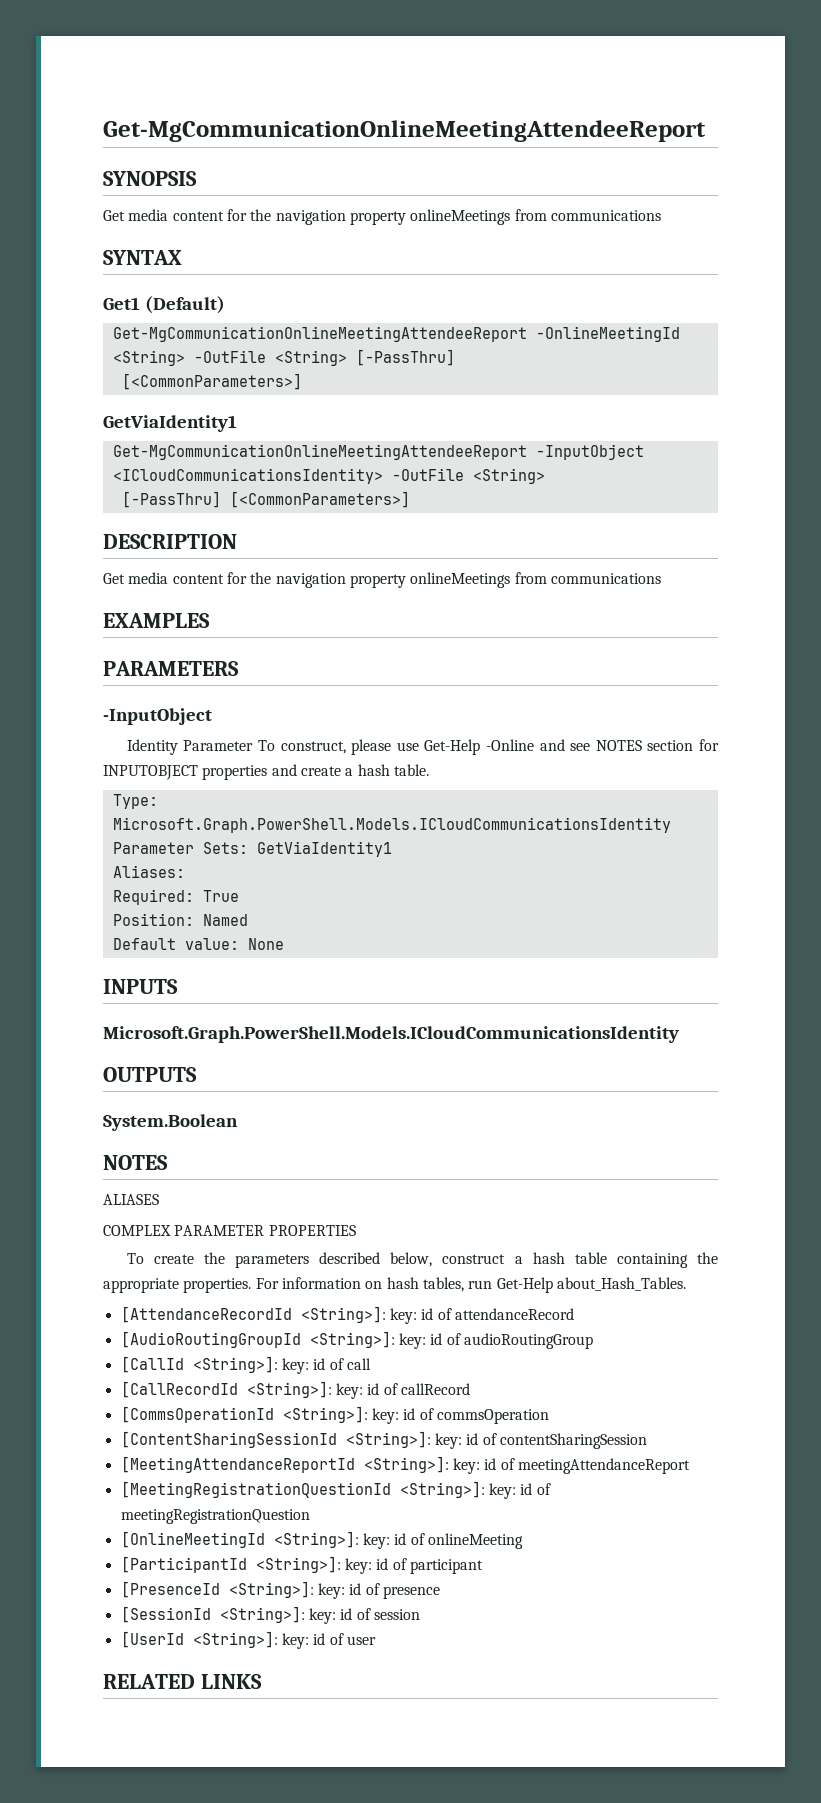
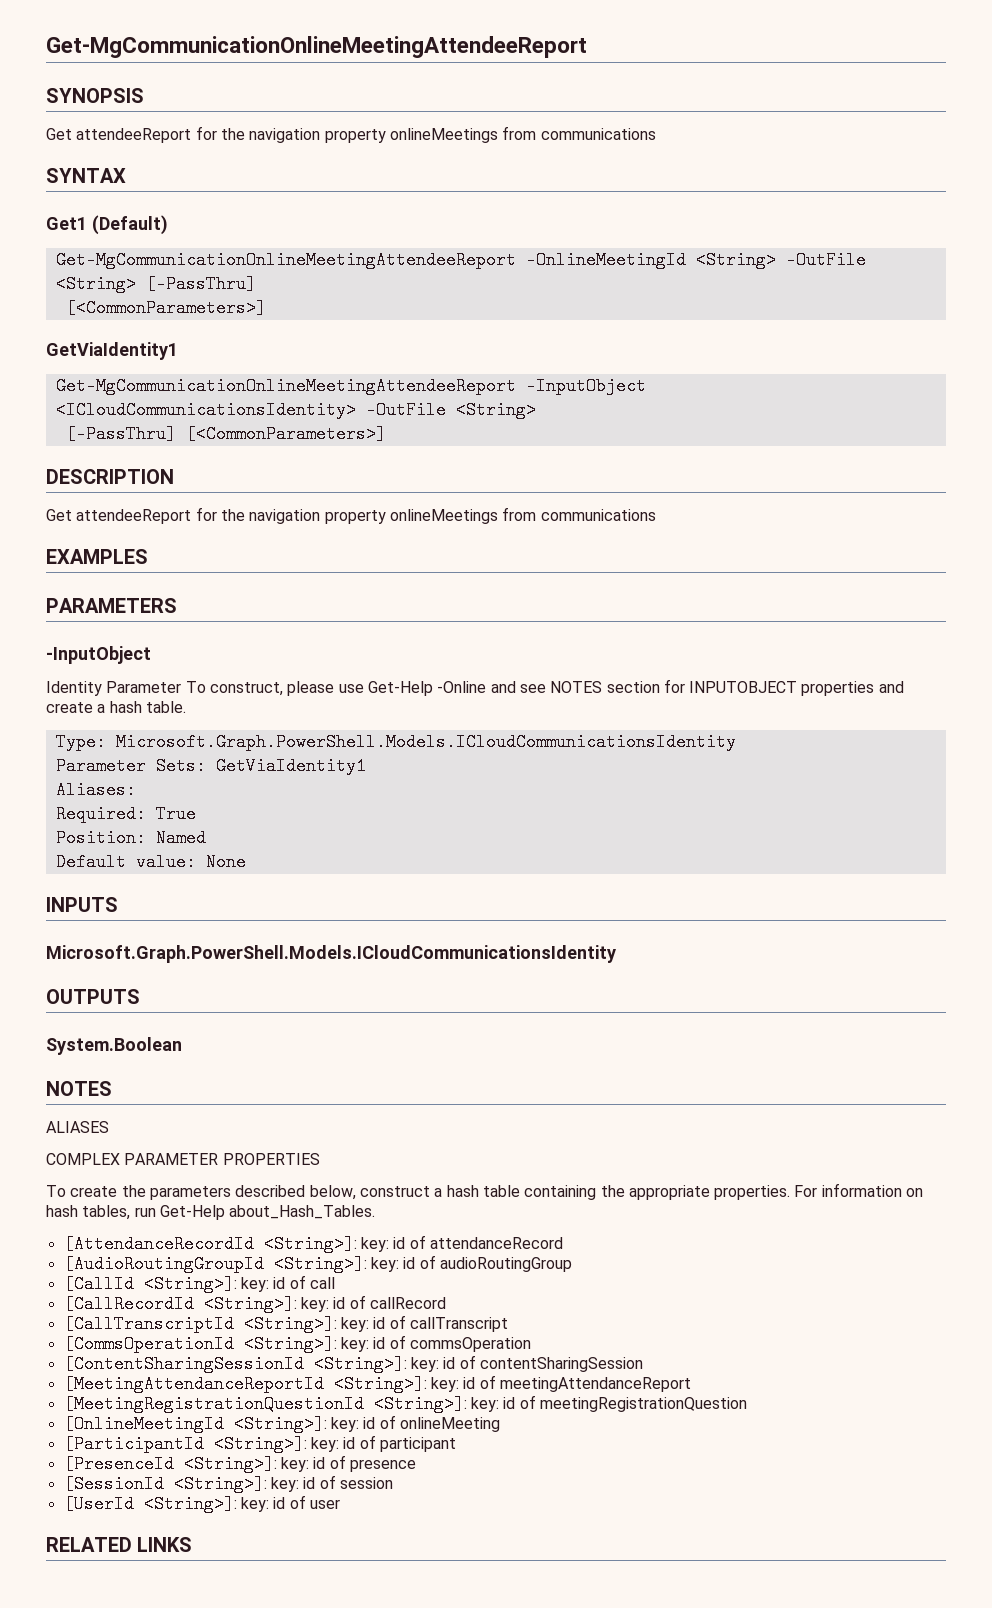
  SYNOPSIS
- Get media content for the navigation property onlineMeetings from communications
+ Get attendeeReport for the navigation property onlineMeetings from communications
  DESCRIPTION
- Get media content for the navigation property onlineMeetings from communications
+ Get attendeeReport for the navigation property onlineMeetings from communications
+ [CallTranscriptId <String>]: key: id of callTranscript

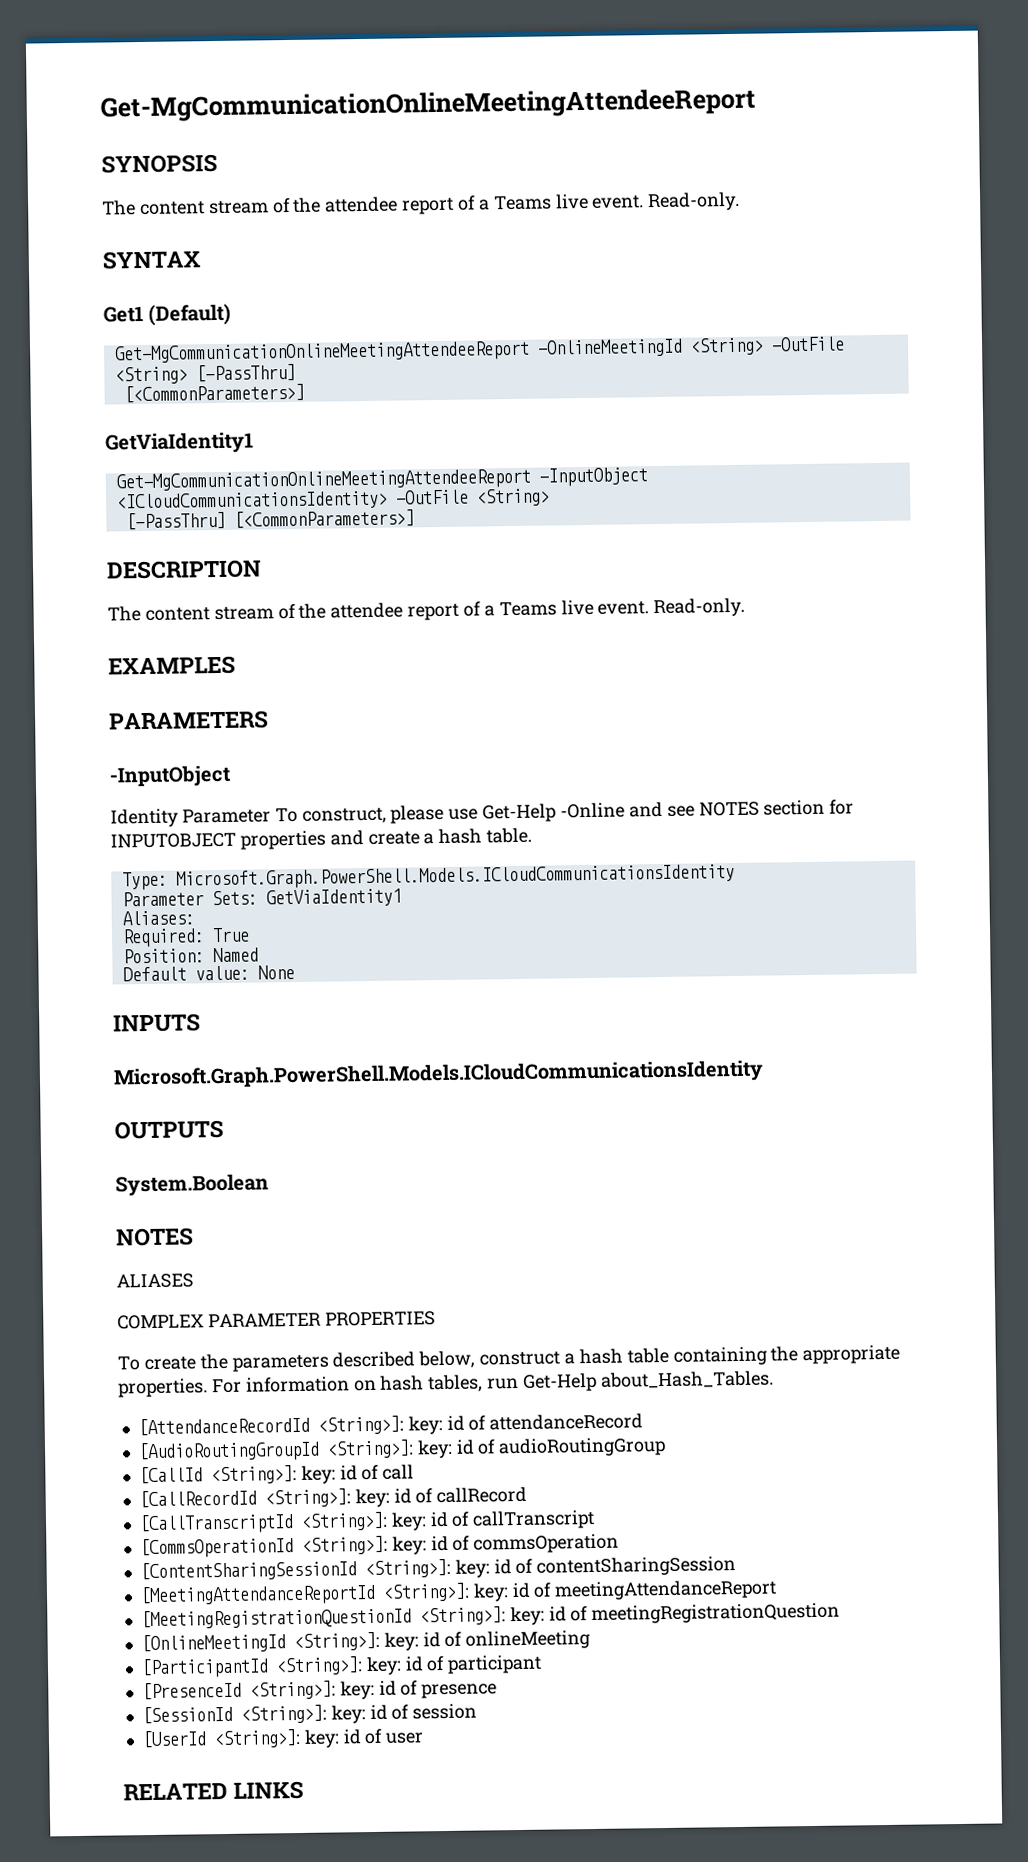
  SYNOPSIS
- Get attendeeReport for the navigation property onlineMeetings from communications
+ The content stream of the attendee report of a Teams live event. Read-only.
  DESCRIPTION
- Get attendeeReport for the navigation property onlineMeetings from communications
+ The content stream of the attendee report of a Teams live event. Read-only.

